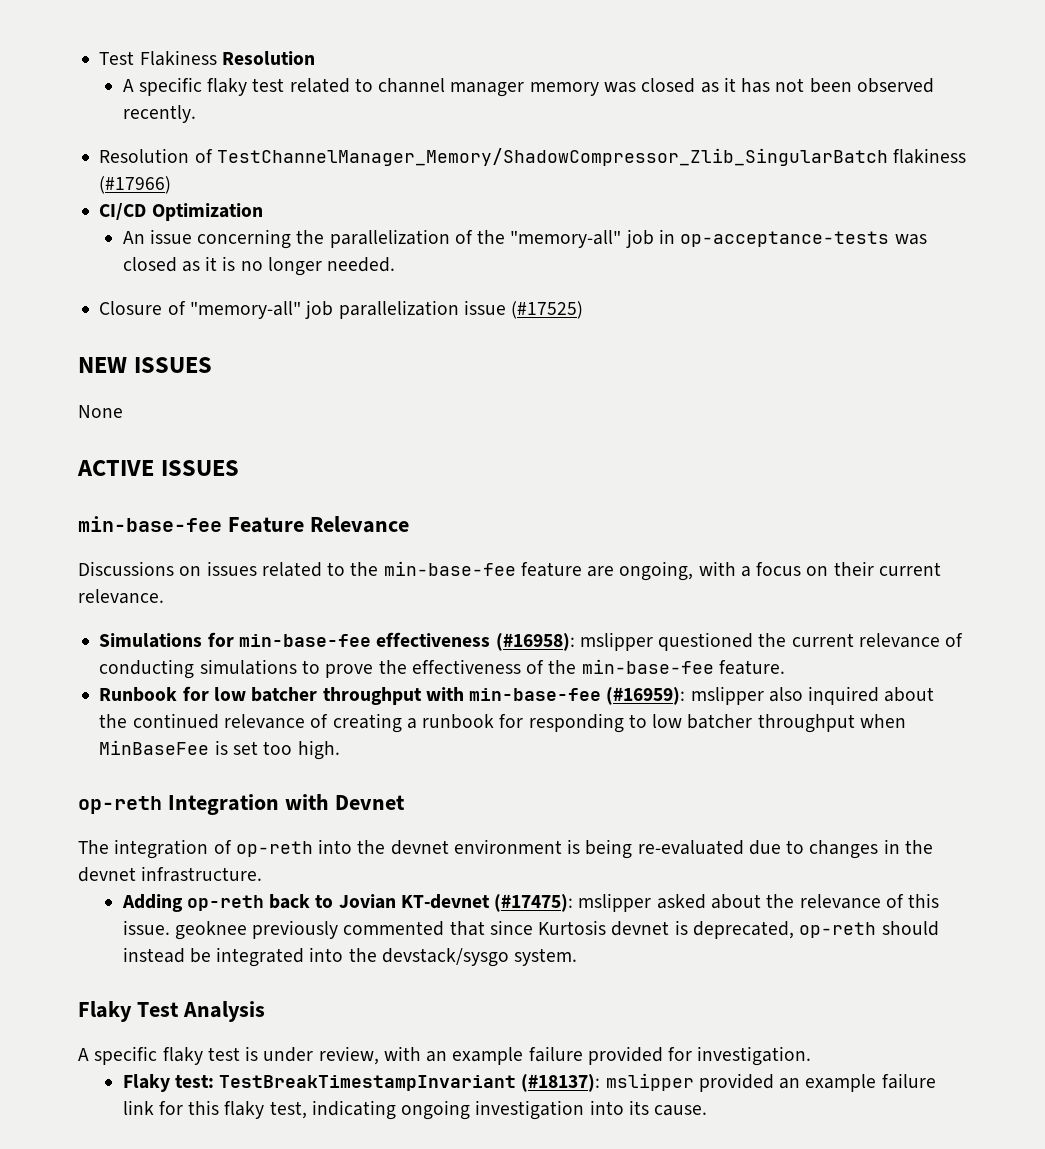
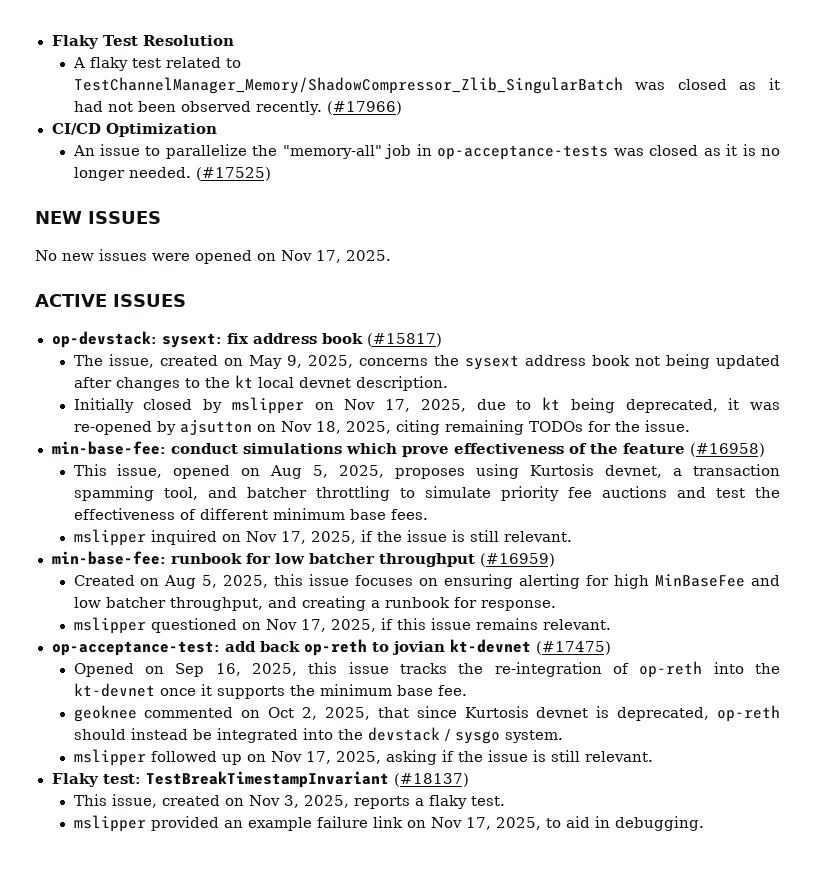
- Test Flakiness Resolution
+ Flaky Test Resolution
- A specific flaky test related to channel manager memory was closed as it has not been observed recently.
- Resolution of TestChannelManager_Memory/ShadowCompressor_Zlib_SingularBatch flakiness (#17966)
+ A flaky test related to TestChannelManager_Memory/ShadowCompressor_Zlib_SingularBatch was closed as it had not been observed recently. (#17966)
- An issue concerning the parallelization of the "memory-all" job in op-acceptance-tests was closed as it is no longer needed.
- Closure of "memory-all" job parallelization issue (#17525)
+ An issue to parallelize the "memory-all" job in op-acceptance-tests was closed as it is no longer needed. (#17525)
  NEW ISSUES
- None
+ No new issues were opened on Nov 17, 2025.
  ACTIVE ISSUES
- min-base-fee Feature Relevance
- Discussions on issues related to the min-base-fee feature are ongoing, with a focus on their current relevance.
- Simulations for min-base-fee effectiveness (#16958): mslipper questioned the current relevance of conducting simulations to prove the effectiveness of the min-base-fee feature.
- Runbook for low batcher throughput with min-base-fee (#16959): mslipper also inquired about the continued relevance of creating a runbook for responding to low batcher throughput when MinBaseFee is set too high.
- op-reth Integration with Devnet
- The integration of op-reth into the devnet environment is being re-evaluated due to changes in the devnet infrastructure.
- Adding op-reth back to Jovian KT-devnet (#17475): mslipper asked about the relevance of this issue. geoknee previously commented that since Kurtosis devnet is deprecated, op-reth should instead be integrated into the devstack/sysgo system.
- Flaky Test Analysis
- A specific flaky test is under review, with an example failure provided for investigation.
- Flaky test: TestBreakTimestampInvariant (#18137): mslipper provided an example failure link for this flaky test, indicating ongoing investigation into its cause.
+ op-devstack: sysext: fix address book (#15817)
+ The issue, created on May 9, 2025, concerns the sysext address book not being updated after changes to the kt local devnet description.
+ Initially closed by mslipper on Nov 17, 2025, due to kt being deprecated, it was re-opened by ajsutton on Nov 18, 2025, citing remaining TODOs for the issue.
+ min-base-fee: conduct simulations which prove effectiveness of the feature (#16958)
+ This issue, opened on Aug 5, 2025, proposes using Kurtosis devnet, a transaction spamming tool, and batcher throttling to simulate priority fee auctions and test the effectiveness of different minimum base fees.
+ mslipper inquired on Nov 17, 2025, if the issue is still relevant.
+ min-base-fee: runbook for low batcher throughput (#16959)
+ Created on Aug 5, 2025, this issue focuses on ensuring alerting for high MinBaseFee and low batcher throughput, and creating a runbook for response.
+ mslipper questioned on Nov 17, 2025, if this issue remains relevant.
+ op-acceptance-test: add back op-reth to jovian kt-devnet (#17475)
+ Opened on Sep 16, 2025, this issue tracks the re-integration of op-reth into the kt-devnet once it supports the minimum base fee.
+ geoknee commented on Oct 2, 2025, that since Kurtosis devnet is deprecated, op-reth should instead be integrated into the devstack / sysgo system.
+ mslipper followed up on Nov 17, 2025, asking if the issue is still relevant.
+ Flaky test: TestBreakTimestampInvariant (#18137)
+ This issue, created on Nov 3, 2025, reports a flaky test.
+ mslipper provided an example failure link on Nov 17, 2025, to aid in debugging.

